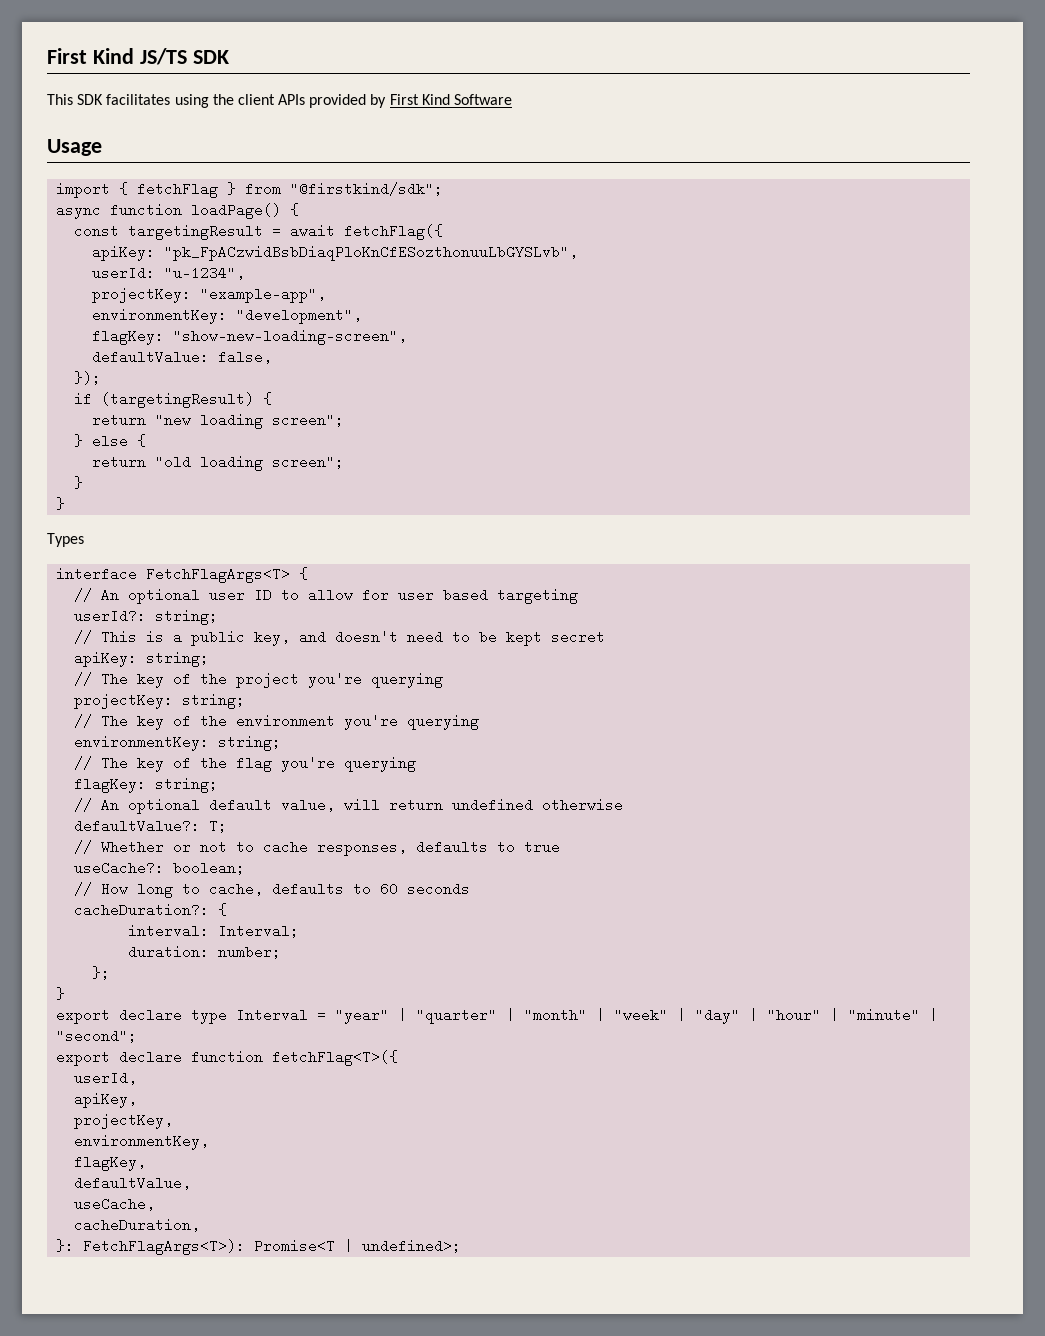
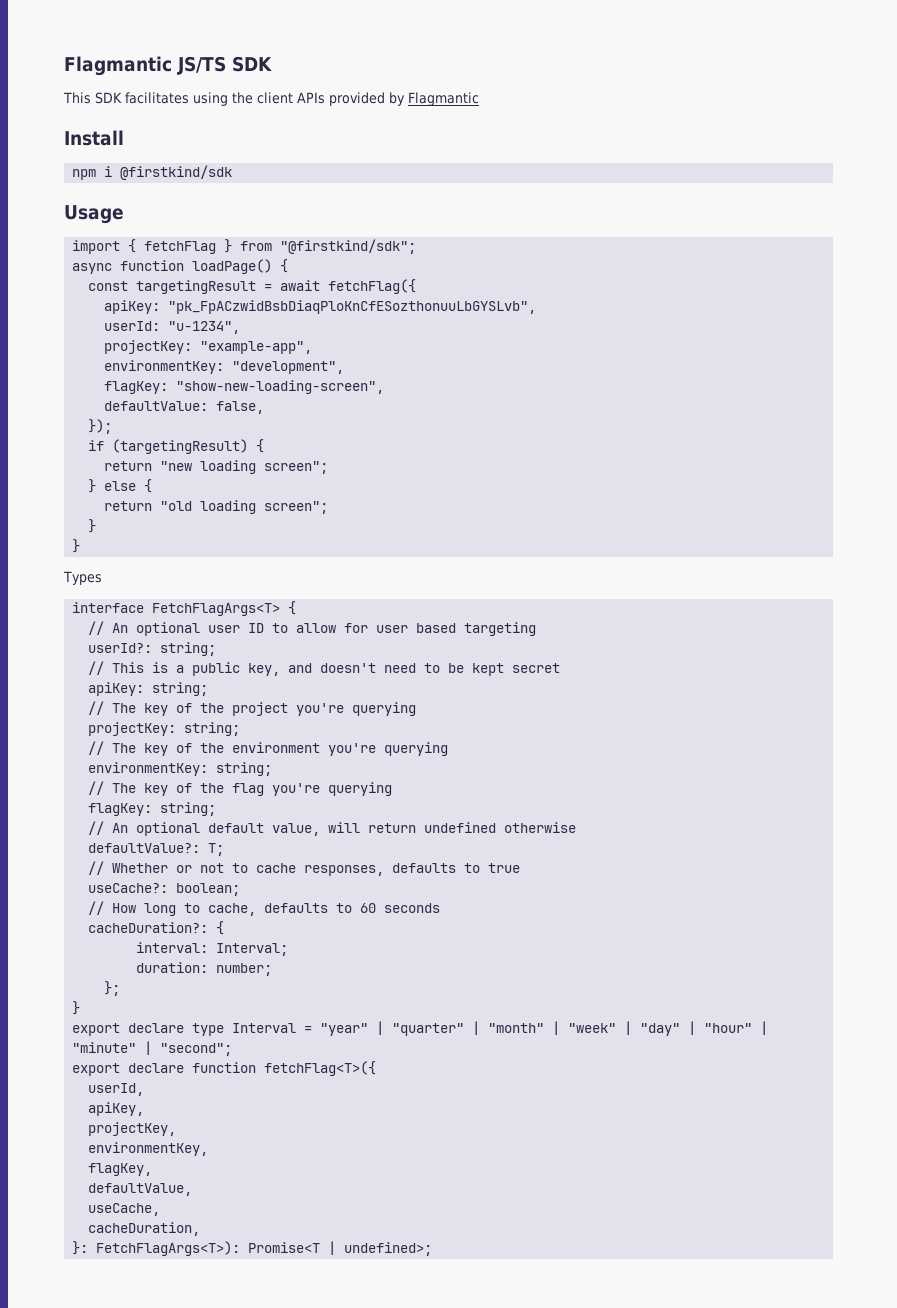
- First Kind JS/TS SDK
+ Flagmantic JS/TS SDK
- This SDK facilitates using the client APIs provided by First Kind Software
+ This SDK facilitates using the client APIs provided by Flagmantic
+ Install
+ npm i @firstkind/sdk

